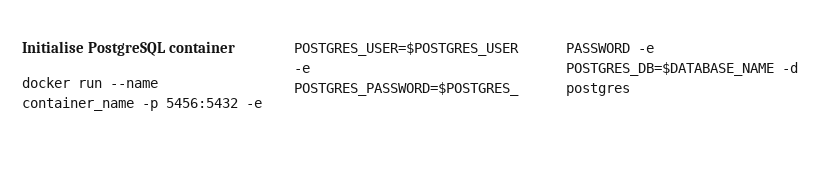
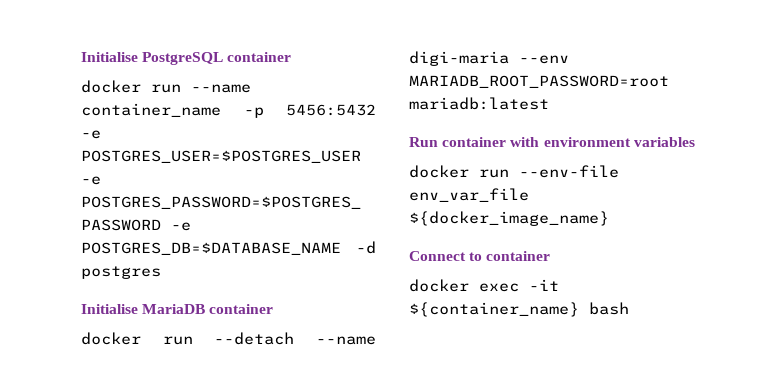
+ Initialise MariaDB container
+ docker run --detach --name digi-maria --env MARIADB_ROOT_PASSWORD=root mariadb:latest
+ Run container with environment variables
+ docker run --env-file env_var_file ${docker_image_name}
+ Connect to container
+ docker exec -it ${container_name} bash

